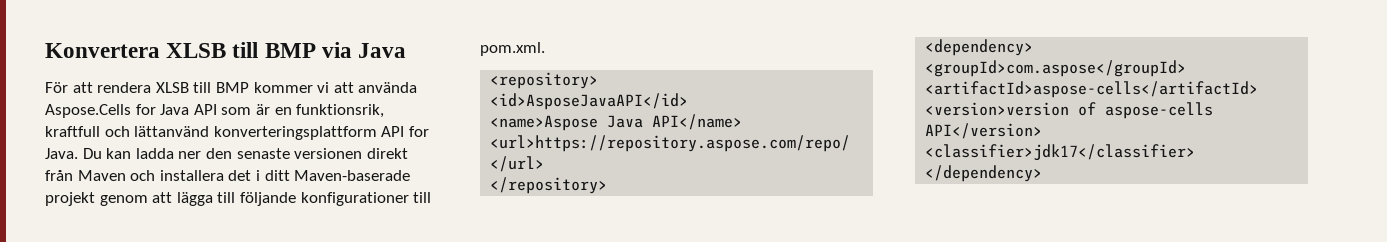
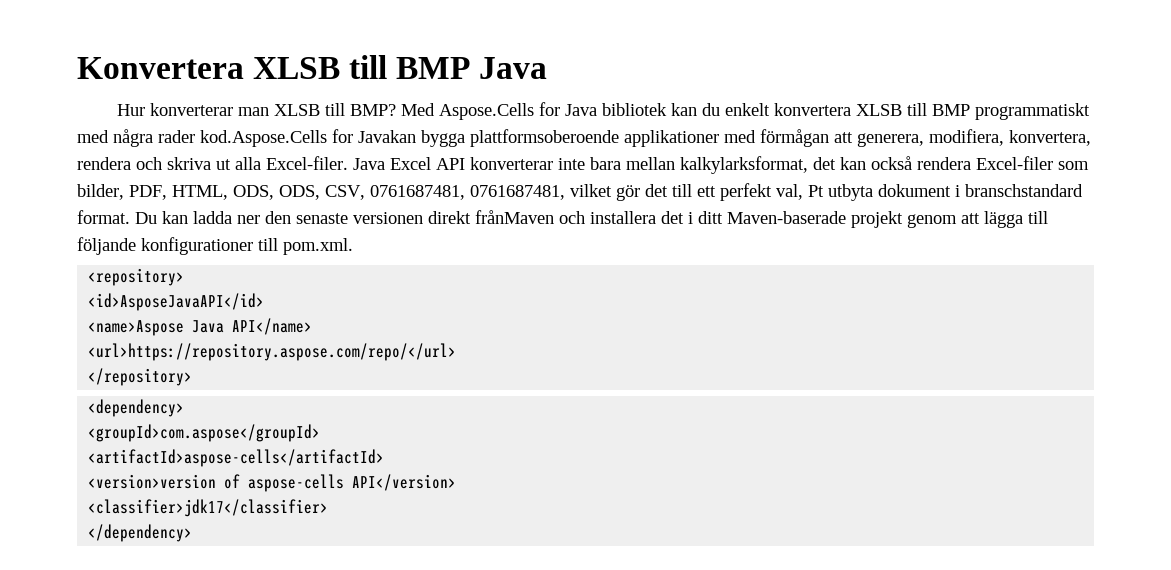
- Konvertera XLSB till BMP via Java
+ Konvertera XLSB till BMP Java
- För att rendera XLSB till BMP kommer vi att använda Aspose.Cells for Java API som är en funktionsrik, kraftfull och lättanvänd konverteringsplattform API for Java.
+ Hur konverterar man XLSB till BMP? Med Aspose.Cells for Java bibliotek kan du enkelt konvertera XLSB till BMP programmatiskt med några rader kod.Aspose.Cells for Javakan bygga plattformsoberoende applikationer med förmågan att generera, modifiera, konvertera, rendera och skriva ut alla Excel-filer. Java Excel API konverterar inte bara mellan kalkylarksformat, det kan också rendera Excel-filer som bilder, PDF, HTML, ODS, ODS, CSV, 0761687481, 0761687481, vilket gör det till ett perfekt val, Pt utbyta dokument i branschstandard format.
- Du kan ladda ner den senaste versionen direkt från Maven och installera det i ditt Maven-baserade projekt genom att lägga till följande konfigurationer till pom.xml.
+ Du kan ladda ner den senaste versionen direkt frånMaven och installera det i ditt Maven-baserade projekt genom att lägga till följande konfigurationer till pom.xml.

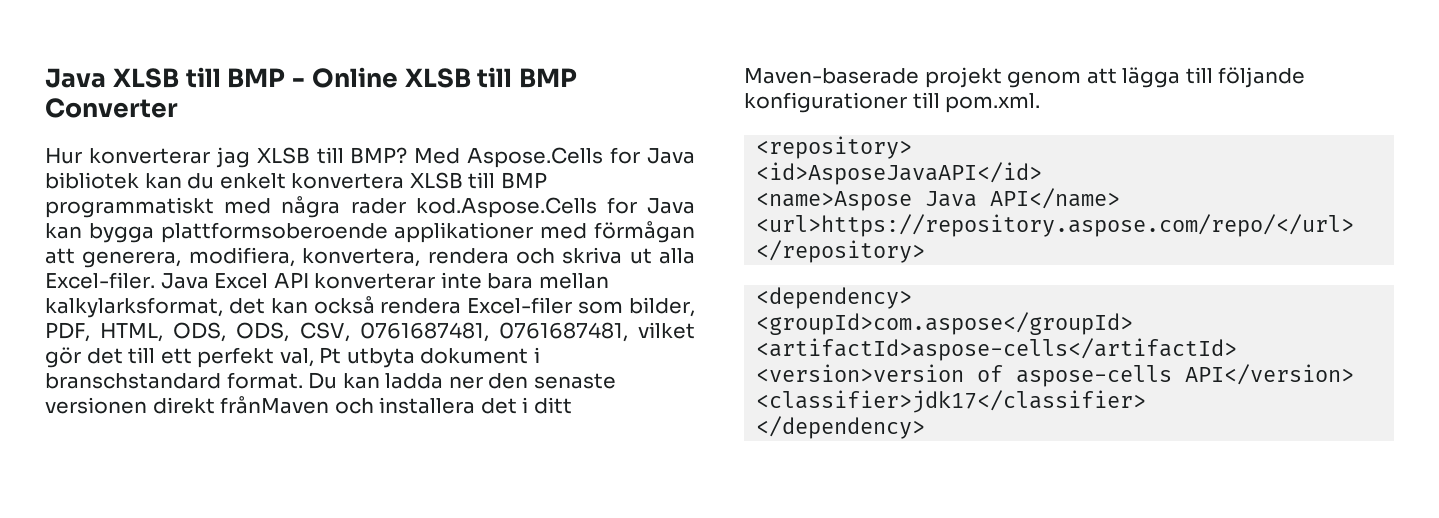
- Konvertera XLSB till BMP Java
+ Java XLSB till BMP - Online XLSB till BMP Converter
- Hur konverterar man XLSB till BMP?
+ Hur konverterar jag XLSB till BMP?
- Med Aspose.Cells for Java bibliotek kan du enkelt konvertera XLSB till BMP programmatiskt med några rader kod.Aspose.Cells for Javakan bygga plattformsoberoende applikationer med förmågan att generera, modifiera, konvertera, rendera och skriva ut alla Excel-filer.
+ Med Aspose.Cells for Java bibliotek kan du enkelt konvertera XLSB till BMP programmatiskt med några rader kod.Aspose.Cells for Java kan bygga plattformsoberoende applikationer med förmågan att generera, modifiera, konvertera, rendera och skriva ut alla Excel-filer.

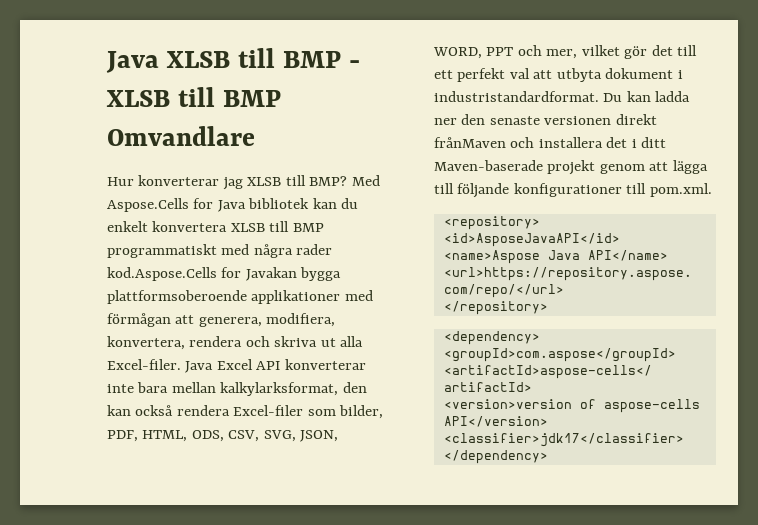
- Java XLSB till BMP - Online XLSB till BMP Converter
+ Java XLSB till BMP - XLSB till BMP Omvandlare
- Med Aspose.Cells for Java bibliotek kan du enkelt konvertera XLSB till BMP programmatiskt med några rader kod.Aspose.Cells for Java kan bygga plattformsoberoende applikationer med förmågan att generera, modifiera, konvertera, rendera och skriva ut alla Excel-filer.
+ Med Aspose.Cells for Java bibliotek kan du enkelt konvertera XLSB till BMP programmatiskt med några rader kod.Aspose.Cells for Javakan bygga plattformsoberoende applikationer med förmågan att generera, modifiera, konvertera, rendera och skriva ut alla Excel-filer.
- Java Excel API konverterar inte bara mellan kalkylarksformat, det kan också rendera Excel-filer som bilder, PDF, HTML, ODS, ODS, CSV, 0761687481, 0761687481, vilket gör det till ett perfekt val, Pt utbyta dokument i branschstandard format.
+ Java Excel API konverterar inte bara mellan kalkylarksformat, den kan också rendera Excel-filer som bilder, PDF, HTML, ODS, CSV, SVG, JSON, WORD, PPT och mer, vilket gör det till ett perfekt val att utbyta dokument i industristandardformat.

